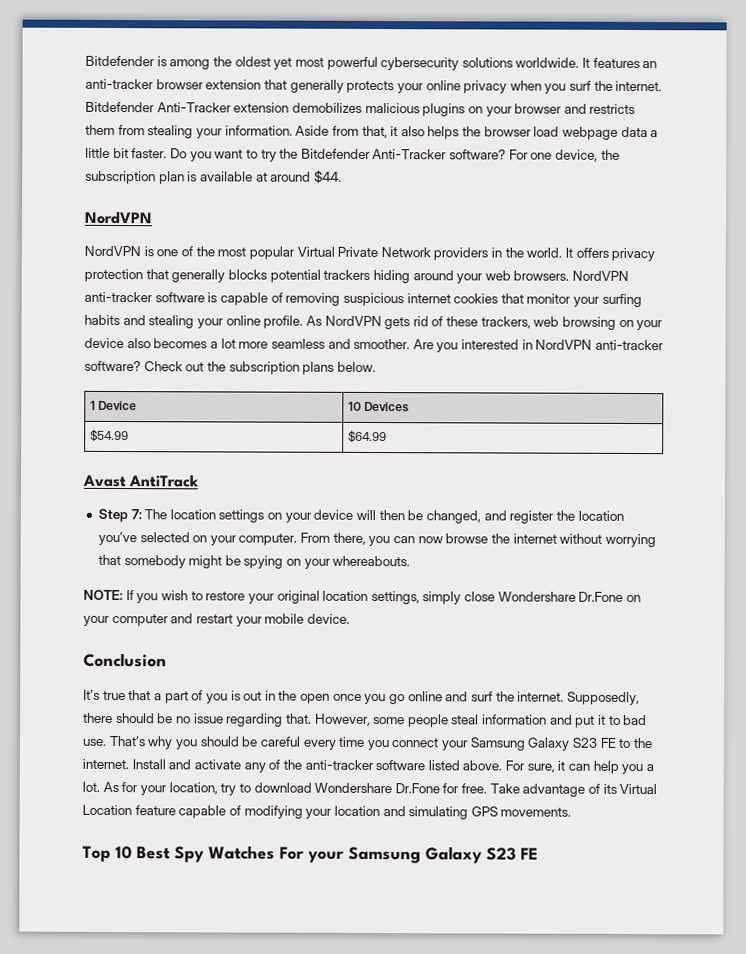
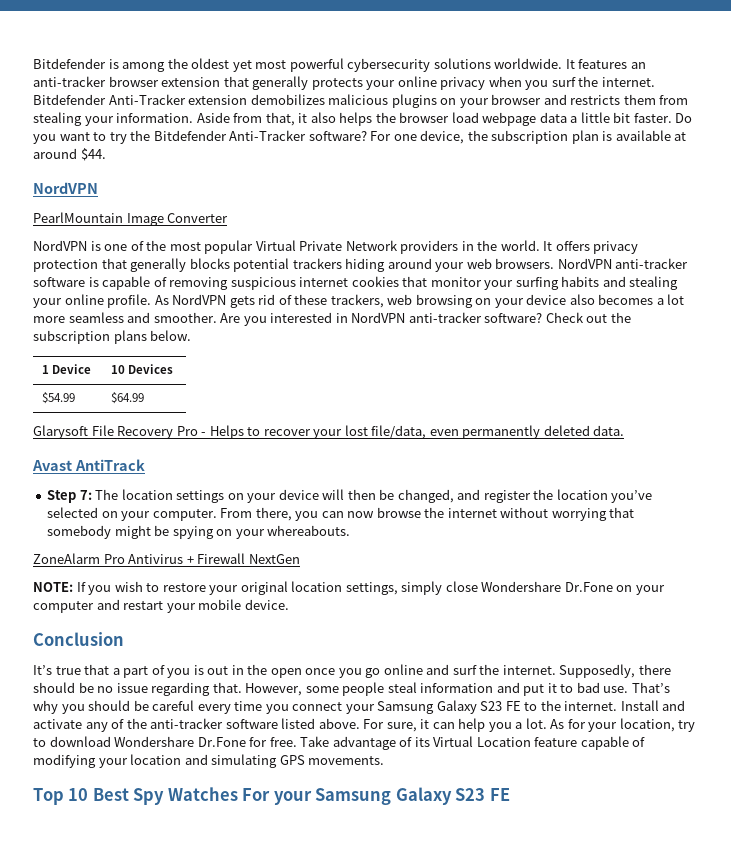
+ PearlMountain Image Converter
+ Glarysoft File Recovery Pro - Helps to recover your lost file/data, even permanently deleted data.
+ ZoneAlarm Pro Antivirus + Firewall NextGen

